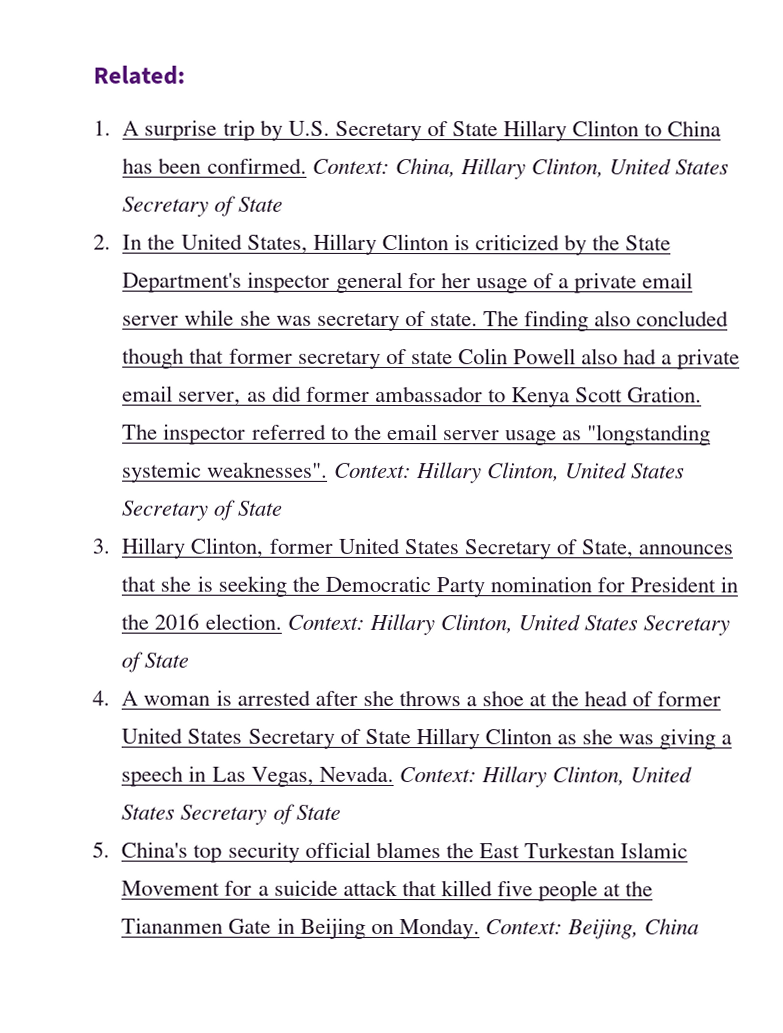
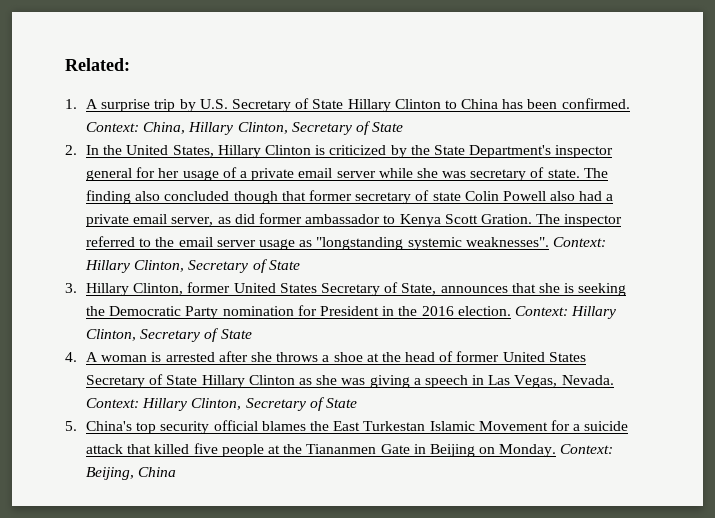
- Context: China, Hillary Clinton, United States Secretary of State
+ Context: China, Hillary Clinton, Secretary of State
- The inspector referred to the email server usage as "longstanding systemic weaknesses". Context: Hillary Clinton, United States Secretary of State
+ The inspector referred to the email server usage as "longstanding systemic weaknesses". Context: Hillary Clinton, Secretary of State
- 3. Hillary Clinton, former United States Secretary of State, announces that she is seeking the Democratic Party nomination for President in the 2016 election. Context: Hillary Clinton, United States Secretary of State
+ 3. Hillary Clinton, former United States Secretary of State, announces that she is seeking the Democratic Party nomination for President in the 2016 election. Context: Hillary Clinton, Secretary of State
- 4. A woman is arrested after she throws a shoe at the head of former United States Secretary of State Hillary Clinton as she was giving a speech in Las Vegas, Nevada. Context: Hillary Clinton, United States Secretary of State
+ 4. A woman is arrested after she throws a shoe at the head of former United States Secretary of State Hillary Clinton as she was giving a speech in Las Vegas, Nevada. Context: Hillary Clinton, Secretary of State

